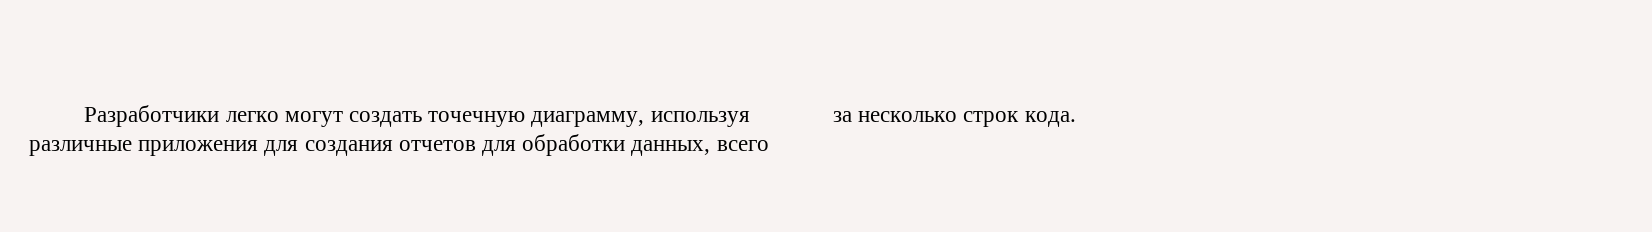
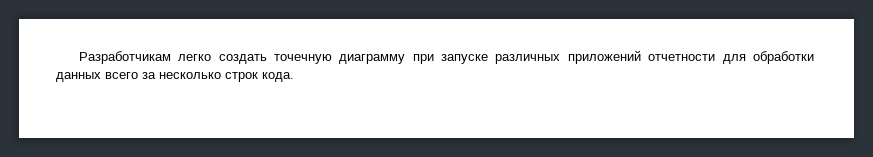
- Разработчики легко могут создать точечную диаграмму, используя различные приложения для создания отчетов для обработки данных, всего за несколько строк кода.
+ Разработчикам легко создать точечную диаграмму при запуске различных приложений отчетности для обработки данных всего за несколько строк кода.

